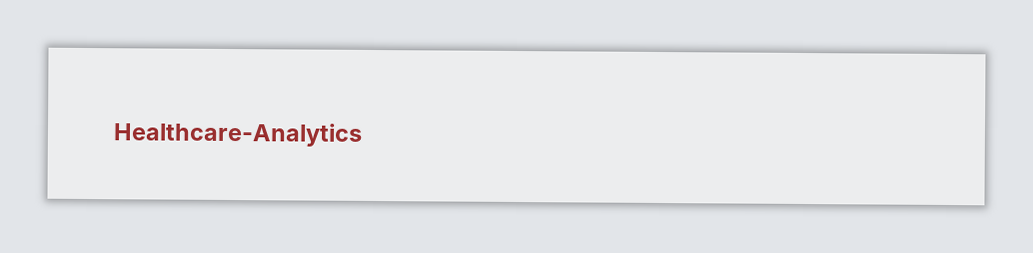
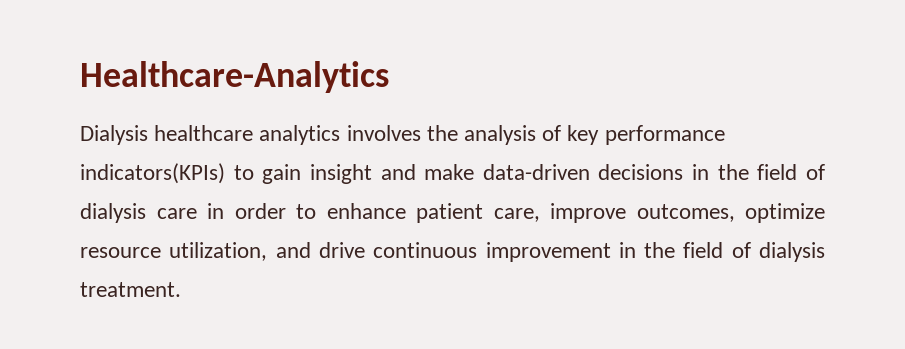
+ Dialysis healthcare analytics involves the analysis of key performance indicators(KPIs) to gain insight and make data-driven decisions in the field of dialysis care in order to enhance patient care, improve outcomes, optimize resource utilization, and drive continuous improvement in the field of dialysis treatment.

